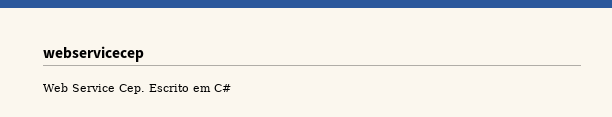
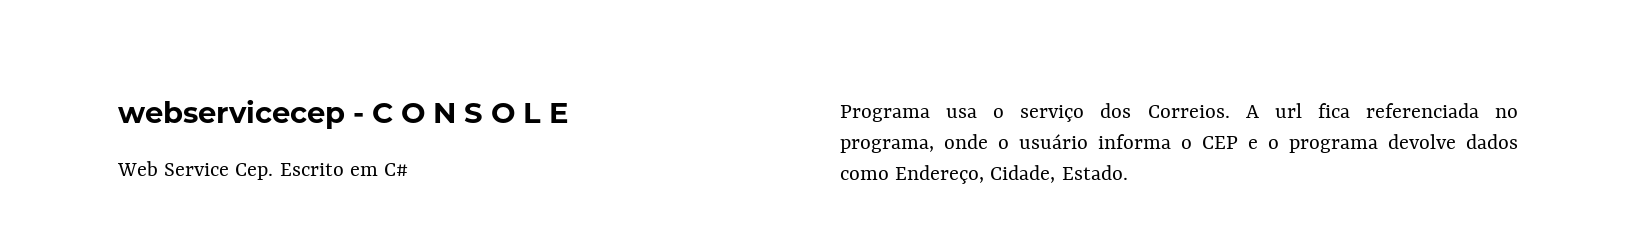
- webservicecep
+ webservicecep - C O N S O L E
+ Programa usa o serviço dos Correios. A url fica referenciada no programa, onde o usuário informa o CEP e o programa devolve dados como Endereço, Cidade, Estado.

